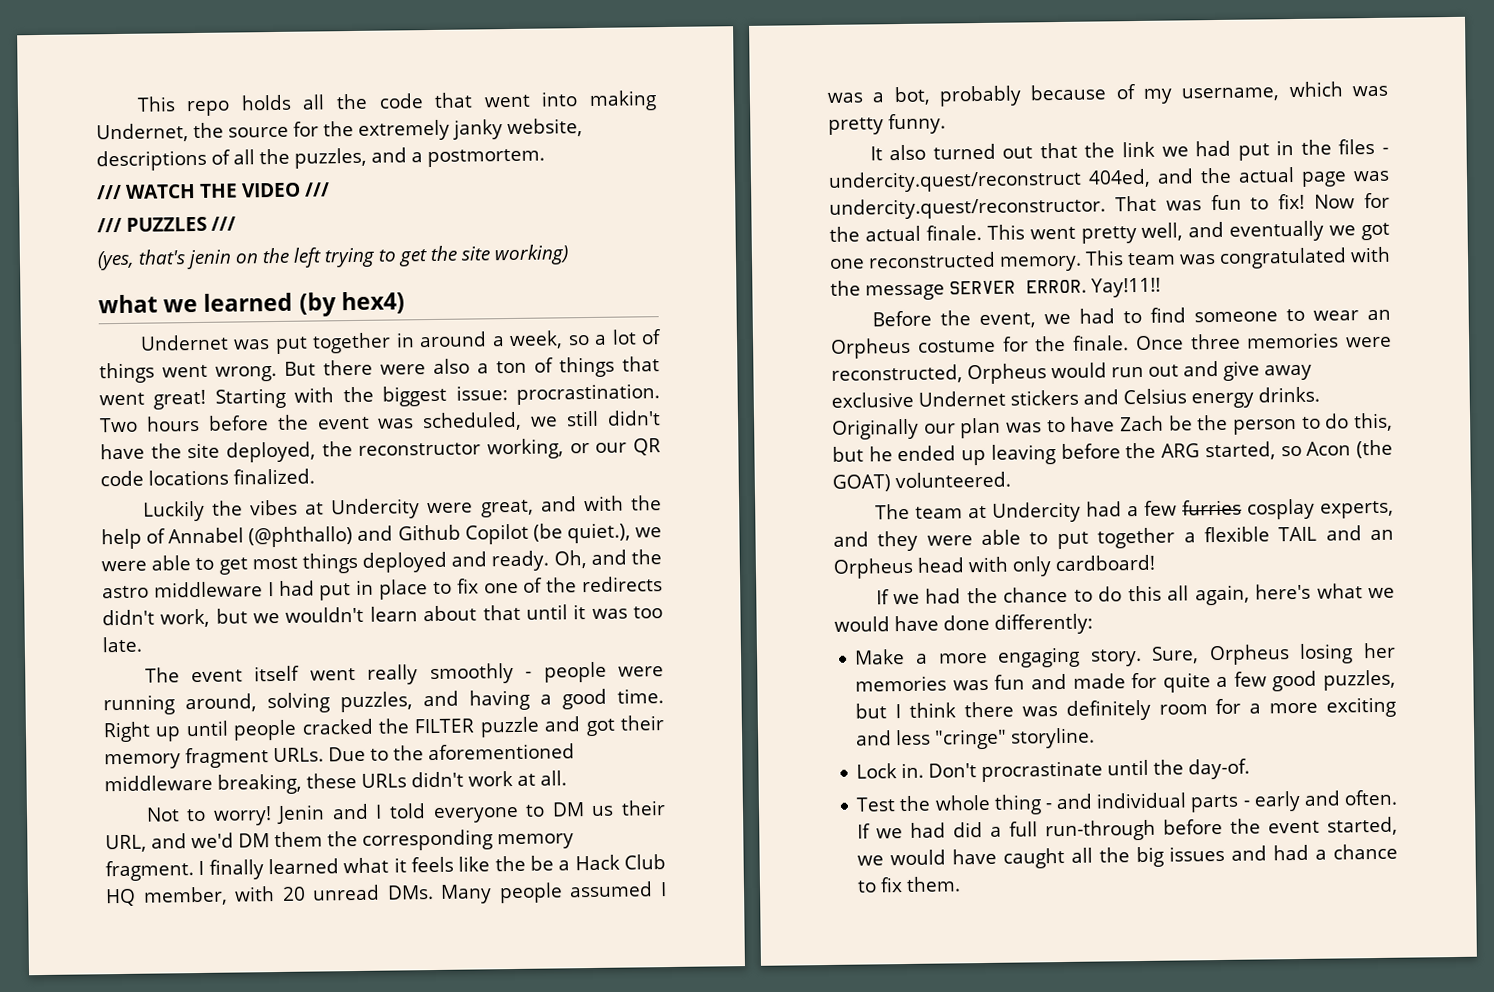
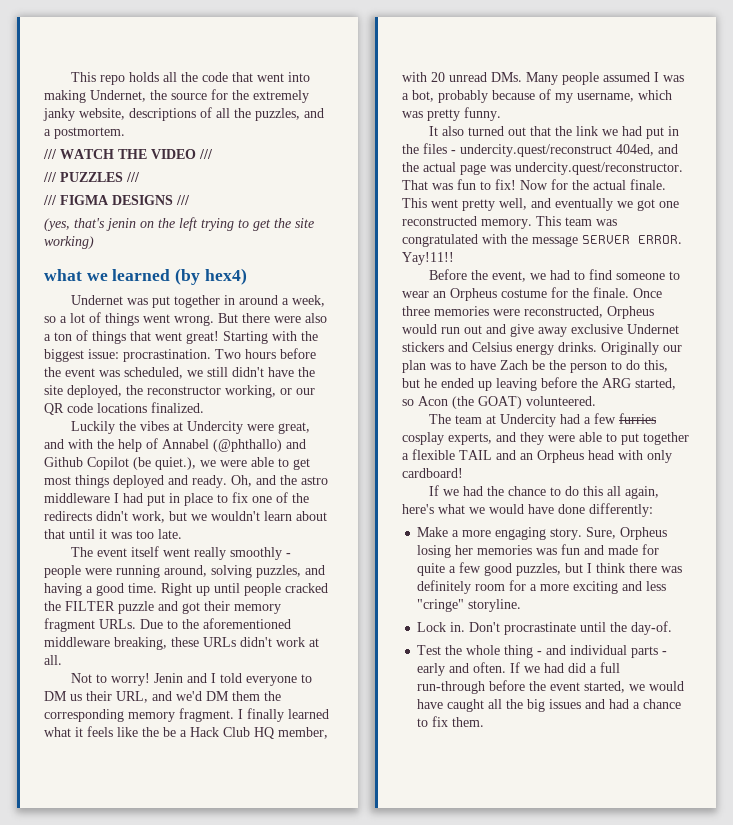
+ /// FIGMA DESIGNS ///

